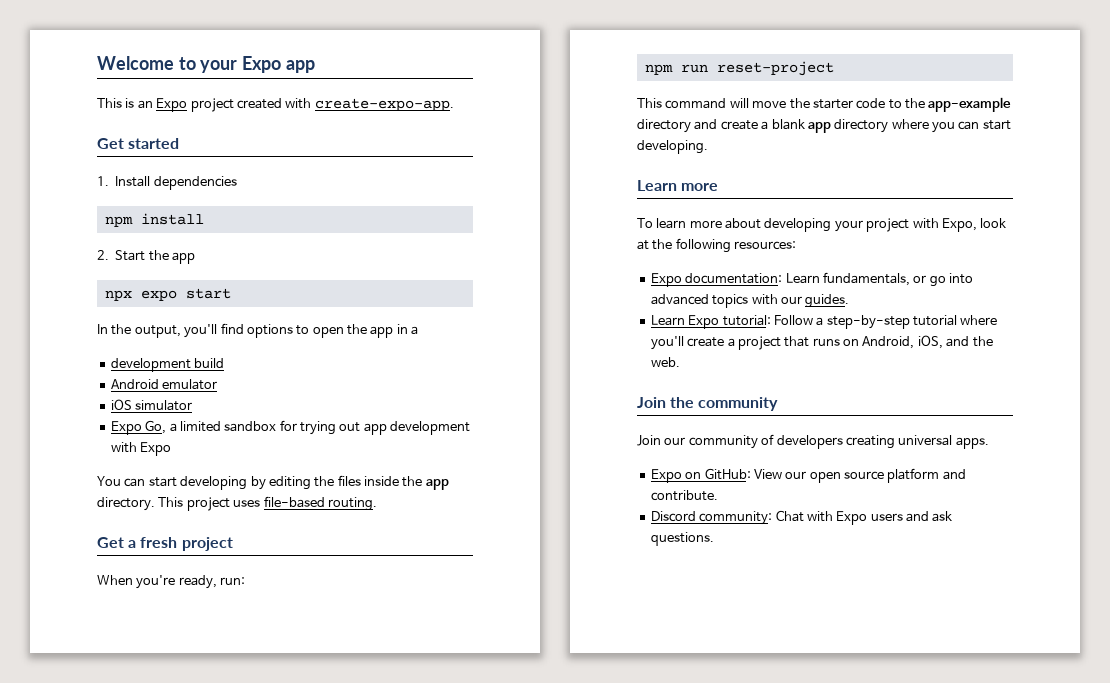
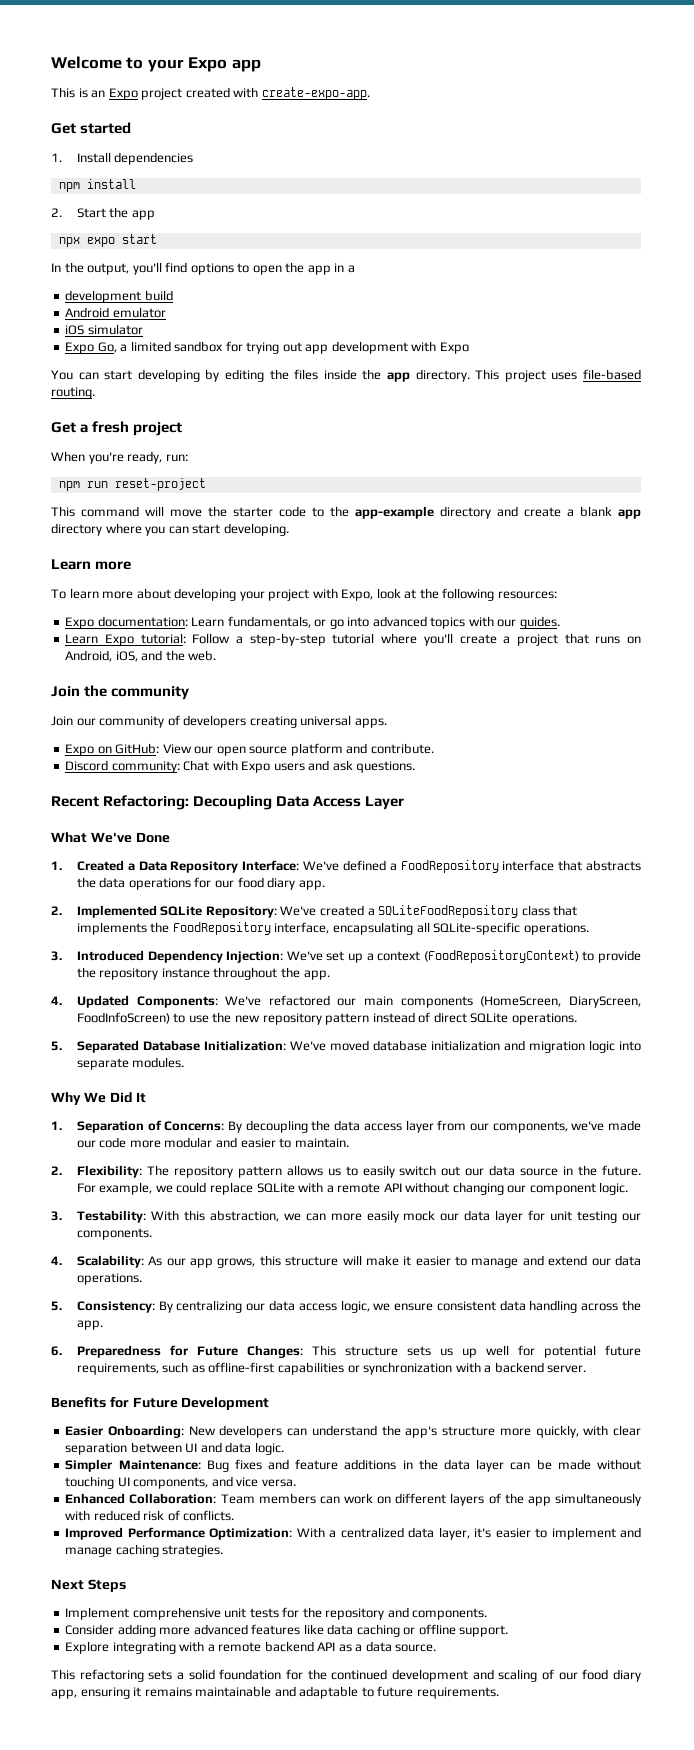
+ Recent Refactoring: Decoupling Data Access Layer
+ What We've Done
+ 1. Created a Data Repository Interface: We've defined a FoodRepository interface that abstracts the data operations for our food diary app.
+ 2. Implemented SQLite Repository: We've created a SQLiteFoodRepository class that implements the FoodRepository interface, encapsulating all SQLite-specific operations.
+ 3. Introduced Dependency Injection: We've set up a context (FoodRepositoryContext) to provide the repository instance throughout the app.
+ 4. Updated Components: We've refactored our main components (HomeScreen, DiaryScreen, FoodInfoScreen) to use the new repository pattern instead of direct SQLite operations.
+ 5. Separated Database Initialization: We've moved database initialization and migration logic into separate modules.
+ Why We Did It
+ 1. Separation of Concerns: By decoupling the data access layer from our components, we've made our code more modular and easier to maintain.
+ 2. Flexibility: The repository pattern allows us to easily switch out our data source in the future. For example, we could replace SQLite with a remote API without changing our component logic.
+ 3. Testability: With this abstraction, we can more easily mock our data layer for unit testing our components.
+ 4. Scalability: As our app grows, this structure will make it easier to manage and extend our data operations.
+ 5. Consistency: By centralizing our data access logic, we ensure consistent data handling across the app.
+ 6. Preparedness for Future Changes: This structure sets us up well for potential future requirements, such as offline-first capabilities or synchronization with a backend server.
+ Benefits for Future Development
+ Easier Onboarding: New developers can understand the app's structure more quickly, with clear separation between UI and data logic.
+ Simpler Maintenance: Bug fixes and feature additions in the data layer can be made without touching UI components, and vice versa.
+ Enhanced Collaboration: Team members can work on different layers of the app simultaneously with reduced risk of conflicts.
+ Improved Performance Optimization: With a centralized data layer, it's easier to implement and manage caching strategies.
+ Next Steps
+ Implement comprehensive unit tests for the repository and components.
+ Consider adding more advanced features like data caching or offline support.
+ Explore integrating with a remote backend API as a data source.
+ This refactoring sets a solid foundation for the continued development and scaling of our food diary app, ensuring it remains maintainable and adaptable to future requirements.

